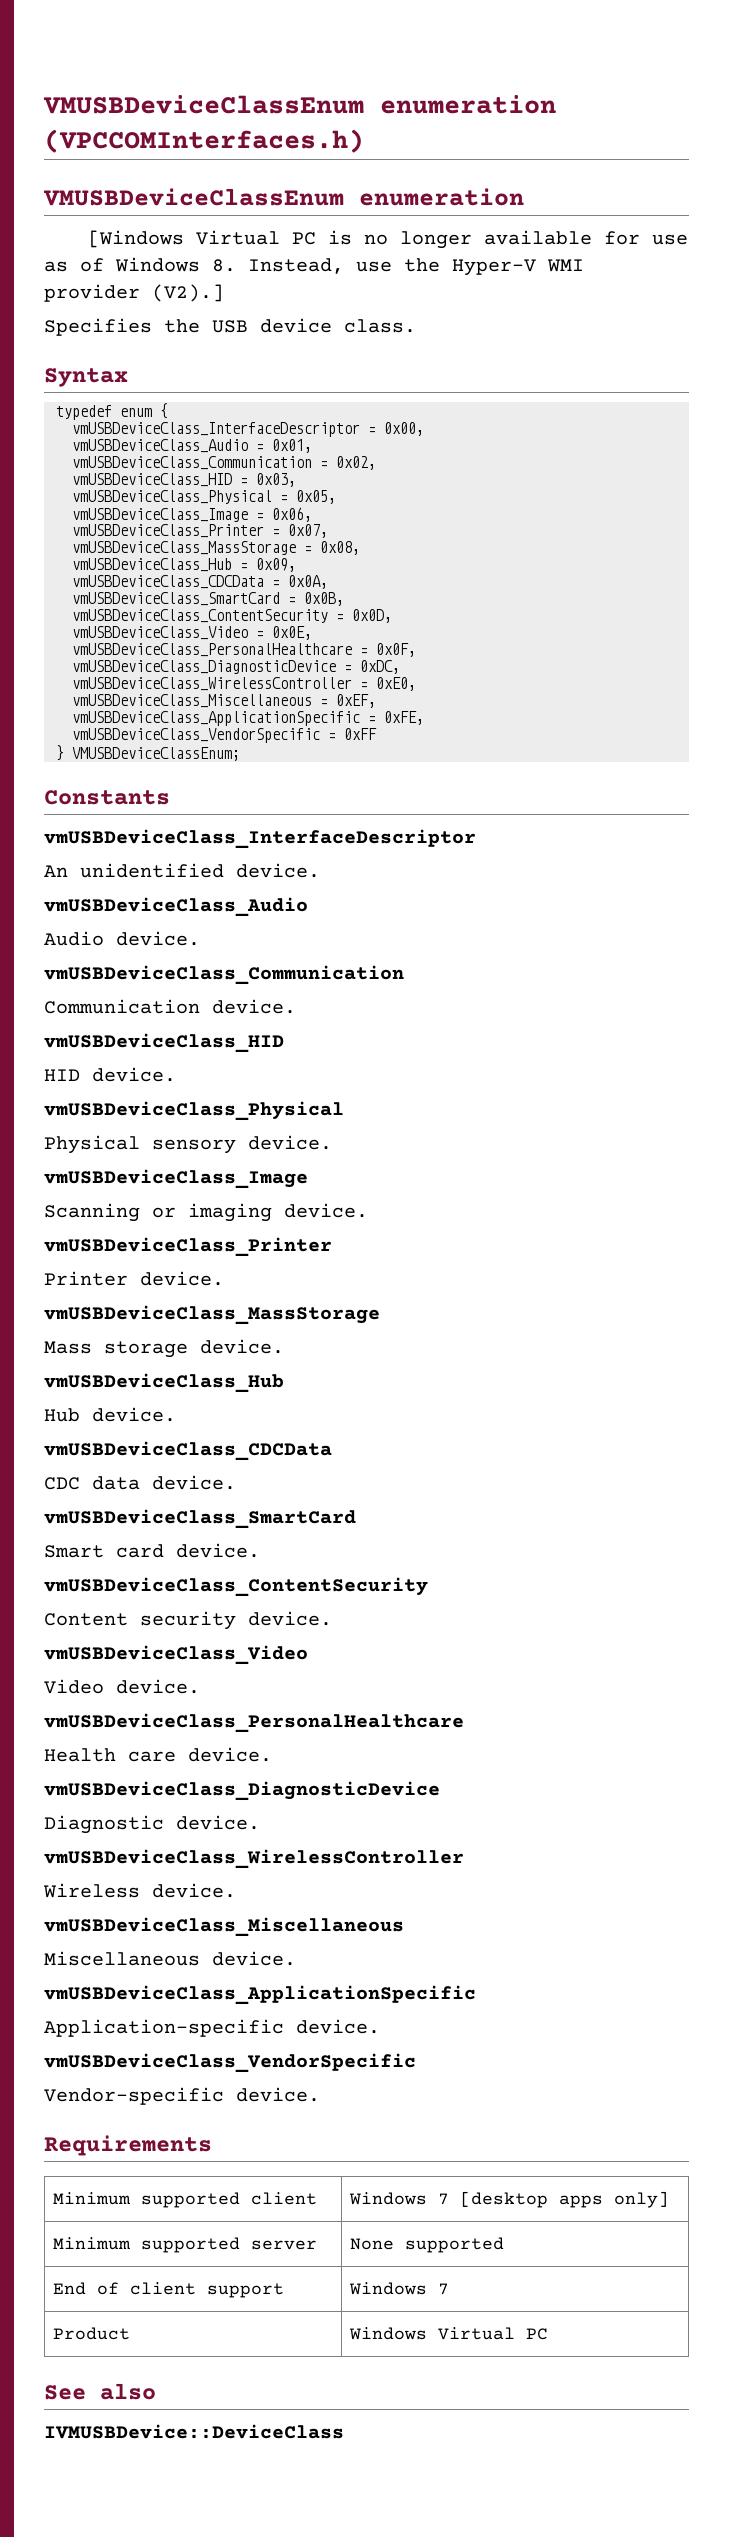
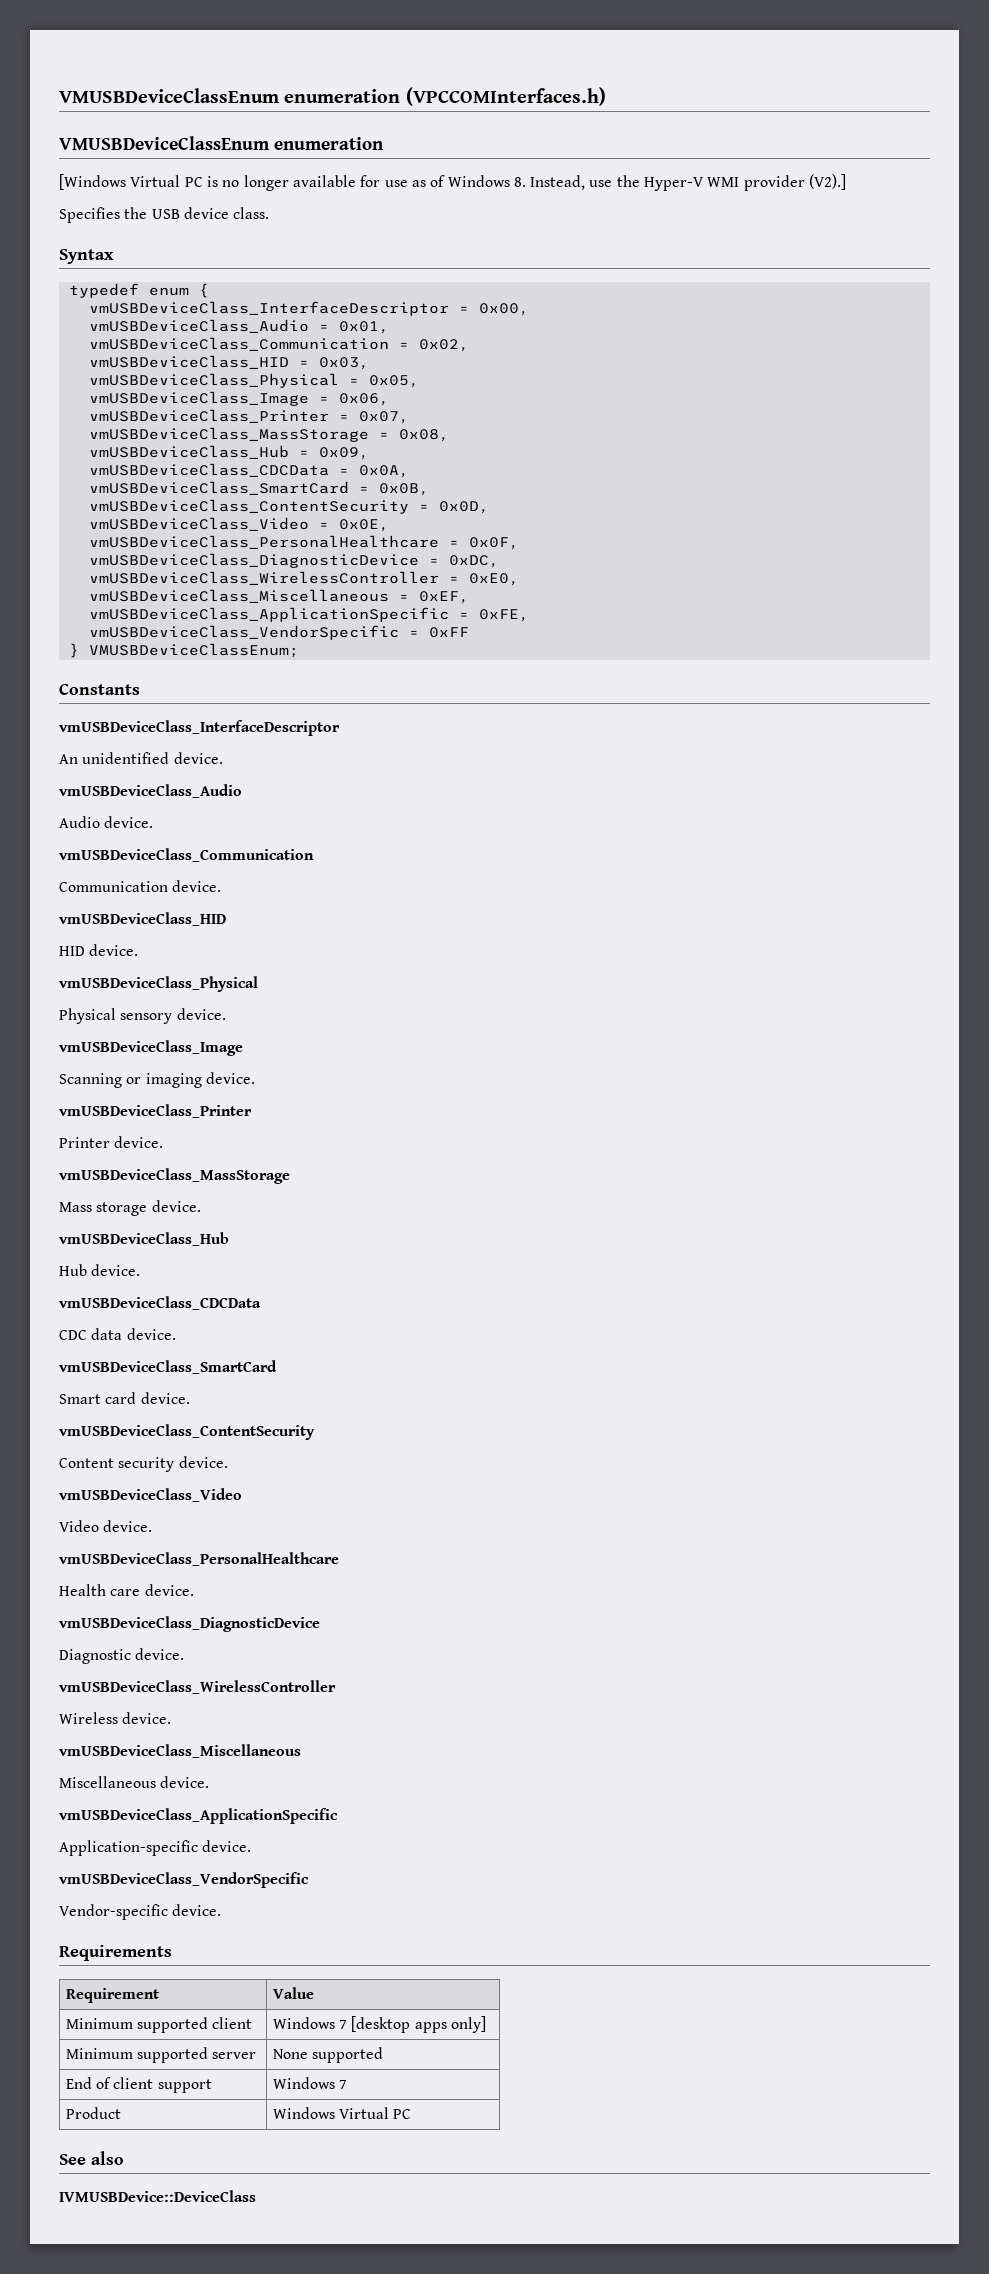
+ Requirement | Value

